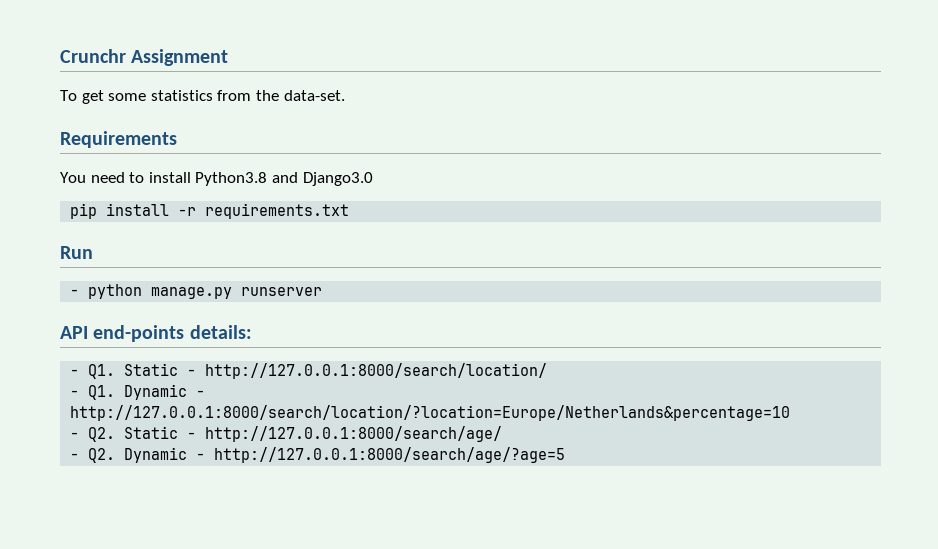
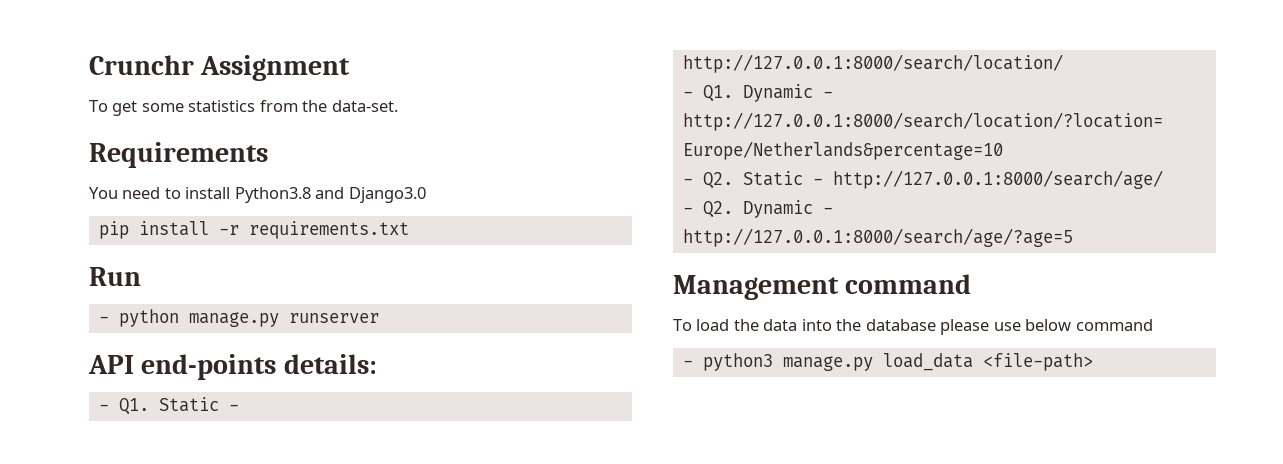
+ Management command
+ To load the data into the database please use below command
+ - python3 manage.py load_data <file-path>

